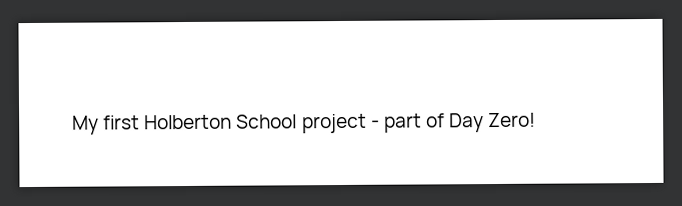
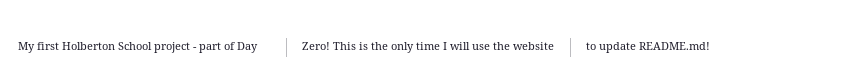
+ This is the only time I will use the website to update README.md!

